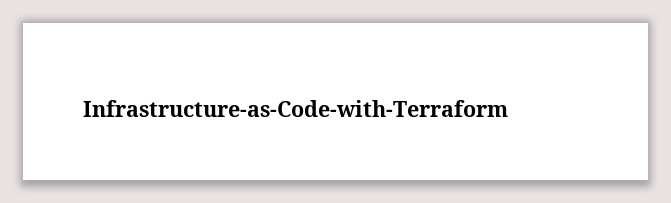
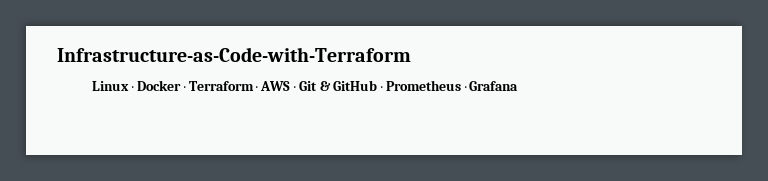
+ Linux · Docker · Terraform · AWS · Git & GitHub · Prometheus · Grafana

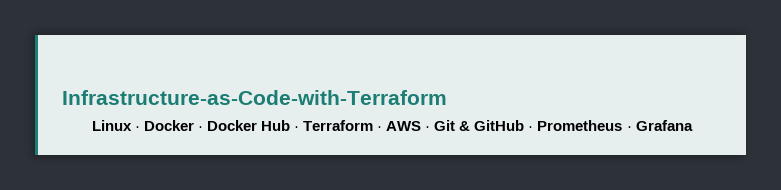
- Linux · Docker · Terraform · AWS · Git & GitHub · Prometheus · Grafana
+ Linux · Docker · Docker Hub · Terraform · AWS · Git & GitHub · Prometheus · Grafana

